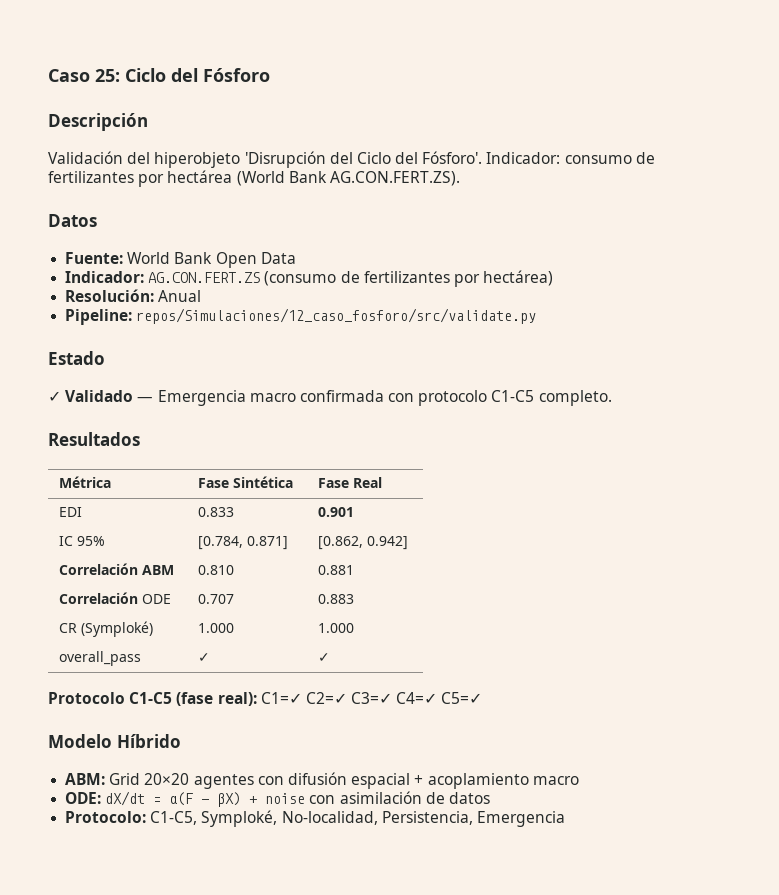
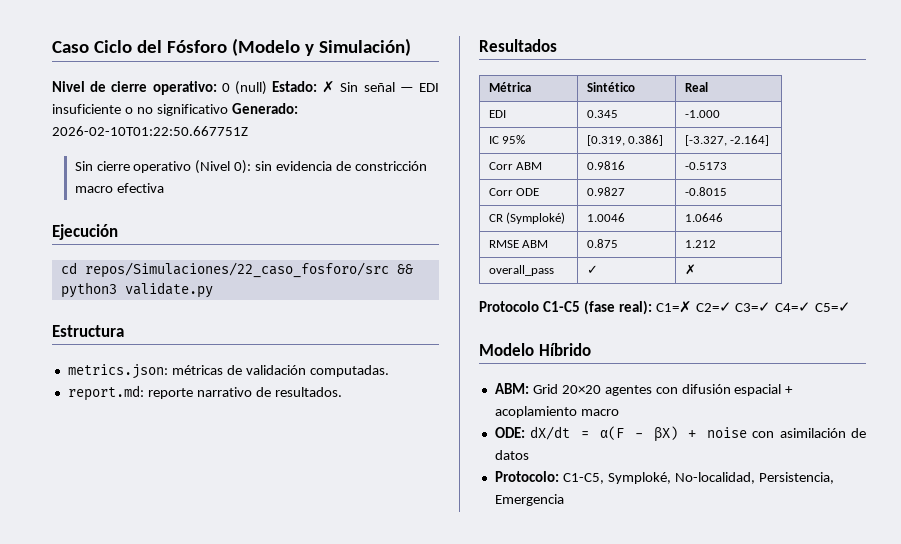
- Caso 25: Ciclo del Fósforo
- Descripción
- Validación del hiperobjeto 'Disrupción del Ciclo del Fósforo'. Indicador: consumo de fertilizantes por hectárea (World Bank AG.CON.FERT.ZS).
- Datos
- Fuente: World Bank Open Data
- Indicador: AG.CON.FERT.ZS (consumo de fertilizantes por hectárea)
- Resolución: Anual
- Pipeline: repos/Simulaciones/12_caso_fosforo/src/validate.py
- Estado
- ✓ Validado — Emergencia macro confirmada con protocolo C1-C5 completo.
+ Caso Ciclo del Fósforo (Modelo y Simulación)
+ Nivel de cierre operativo: 0 (null) Estado: ✗ Sin señal — EDI insuficiente o no significativo Generado: 2026-02-10T01:22:50.667751Z
+ Sin cierre operativo (Nivel 0): sin evidencia de constricción macro efectiva
+ Ejecución
+ cd repos/Simulaciones/22_caso_fosforo/src && python3 validate.py
+ Estructura
+ metrics.json: métricas de validación computadas.
+ report.md: reporte narrativo de resultados.
- Métrica | Fase Sintética | Fase Real
+ Métrica | Sintético | Real
- EDI | 0.833 | 0.901
+ EDI | 0.345 | -1.000
- IC 95% | [0.784, 0.871] | [0.862, 0.942]
- Correlación ABM | 0.810 | 0.881
- Correlación ODE | 0.707 | 0.883
+ IC 95% | [0.319, 0.386] | [-3.327, -2.164]
+ Corr ABM | 0.9816 | -0.5173
+ Corr ODE | 0.9827 | -0.8015
- CR (Symploké) | 1.000 | 1.000
+ CR (Symploké) | 1.0046 | 1.0646
+ RMSE ABM | 0.875 | 1.212
- overall_pass | ✓ | ✓
+ overall_pass | ✓ | ✗
- Protocolo C1-C5 (fase real): C1=✓ C2=✓ C3=✓ C4=✓ C5=✓
+ Protocolo C1-C5 (fase real): C1=✗ C2=✓ C3=✓ C4=✓ C5=✓

